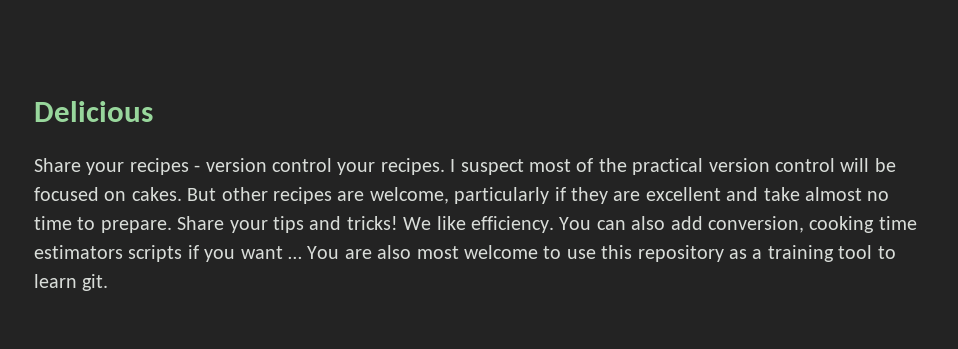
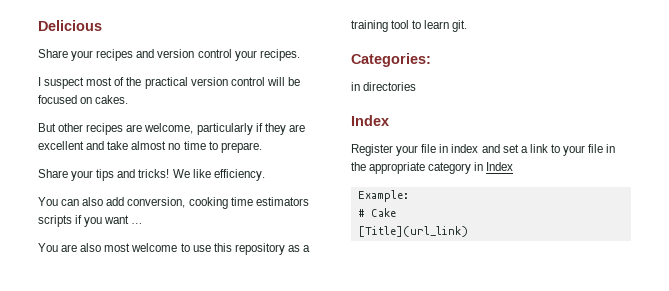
- Share your recipes - version control your recipes. I suspect most of the practical version control will be focused on cakes. But other recipes are welcome, particularly if they are excellent and take almost no time to prepare. Share your tips and tricks!
+ Share your recipes and version control your recipes.
+ I suspect most of the practical version control will be focused on cakes.
+ But other recipes are welcome, particularly if they are excellent and take almost no time to prepare.
+ Share your tips and tricks!
- We like efficiency. You can also add conversion, cooking time estimators scripts if you want … You are also most welcome to use this repository as a training tool to learn git.
+ We like efficiency.
+ You can also add conversion, cooking time estimators scripts if you want …
+ You are also most welcome to use this repository as a training tool to learn git.
+ Categories:
+ in directories
+ Index
+ Register your file in index and set a link to your file in the appropriate category in Index
+ Example:
+ # Cake
+ [Title](url_link)

